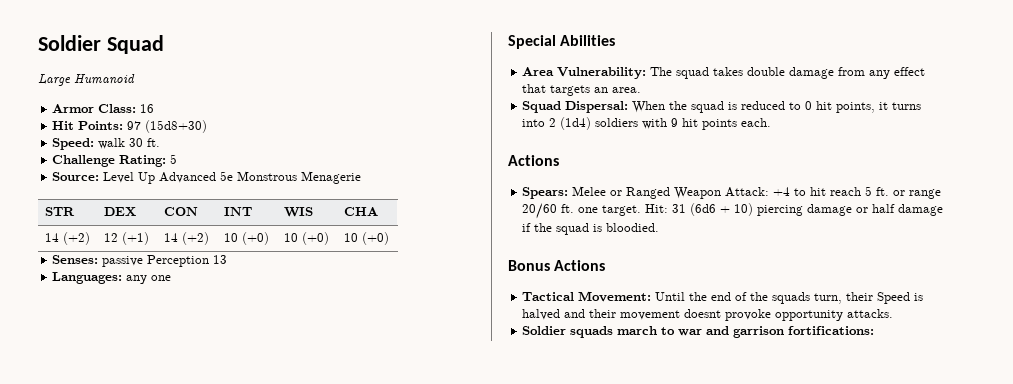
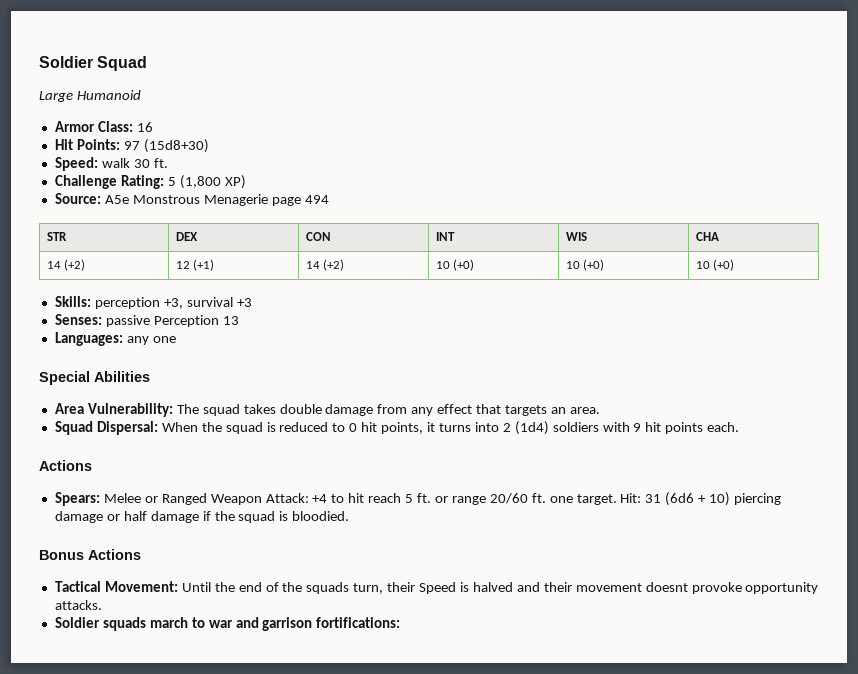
- Challenge Rating: 5
+ Challenge Rating: 5 (1,800 XP)
- Source: Level Up Advanced 5e Monstrous Menagerie
+ Source: A5e Monstrous Menagerie page 494
+ Skills: perception +3, survival +3

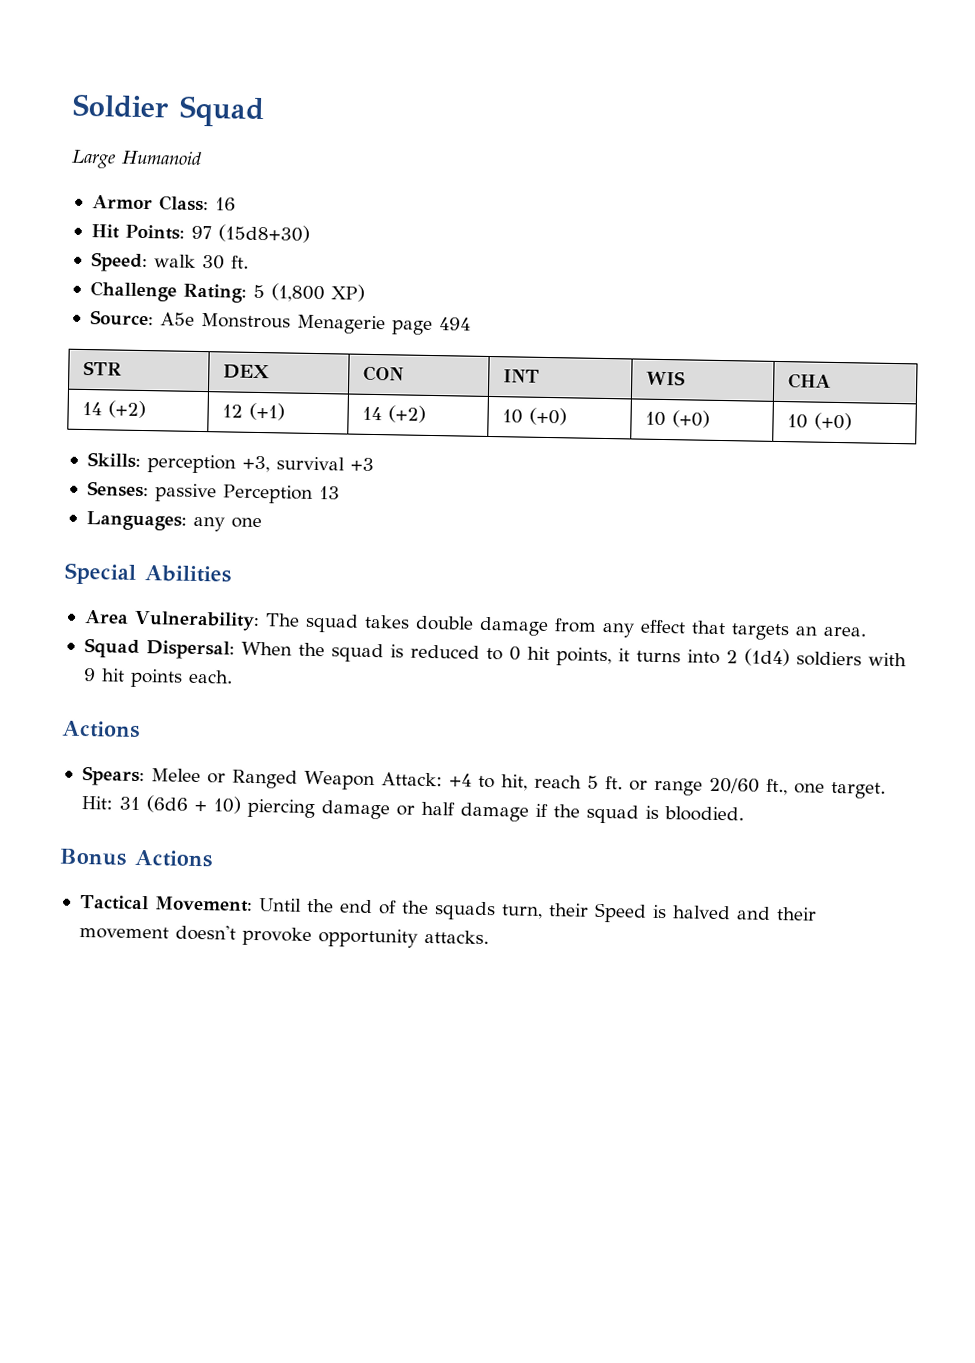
- Spears: Melee or Ranged Weapon Attack: +4 to hit reach 5 ft. or range 20/60 ft. one target.
+ Spears: Melee or Ranged Weapon Attack: +4 to hit, reach 5 ft. or range 20/60 ft., one target.
- Tactical Movement: Until the end of the squads turn, their Speed is halved and their movement doesnt provoke opportunity attacks.
+ Tactical Movement: Until the end of the squads turn, their Speed is halved and their movement doesn't provoke opportunity attacks.
- Soldier squads march to war and garrison fortifications:

